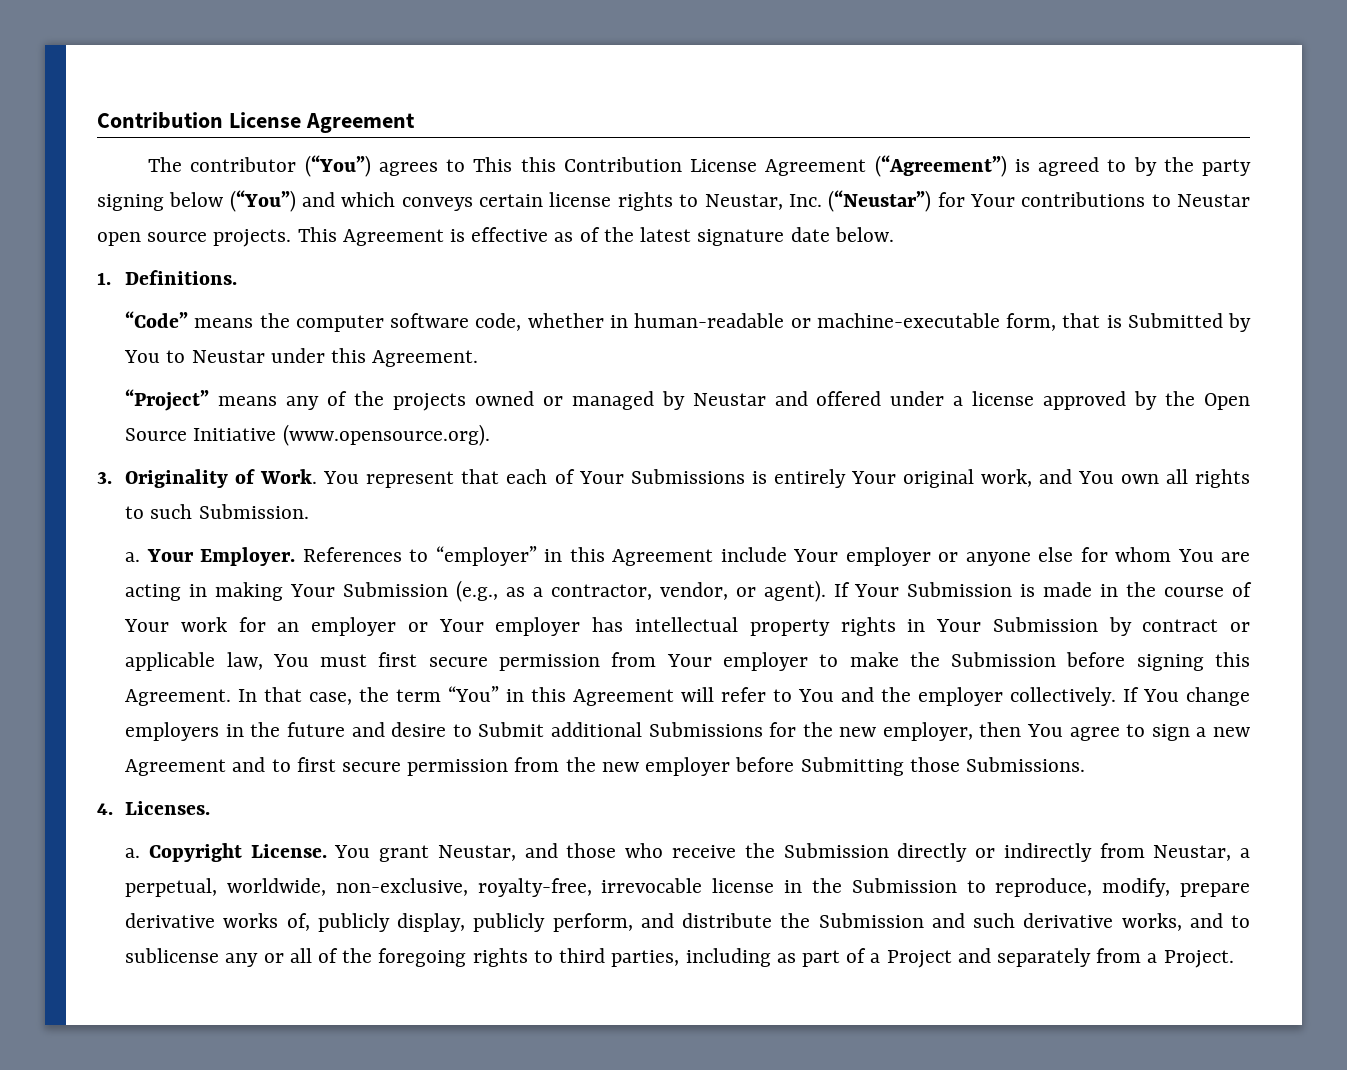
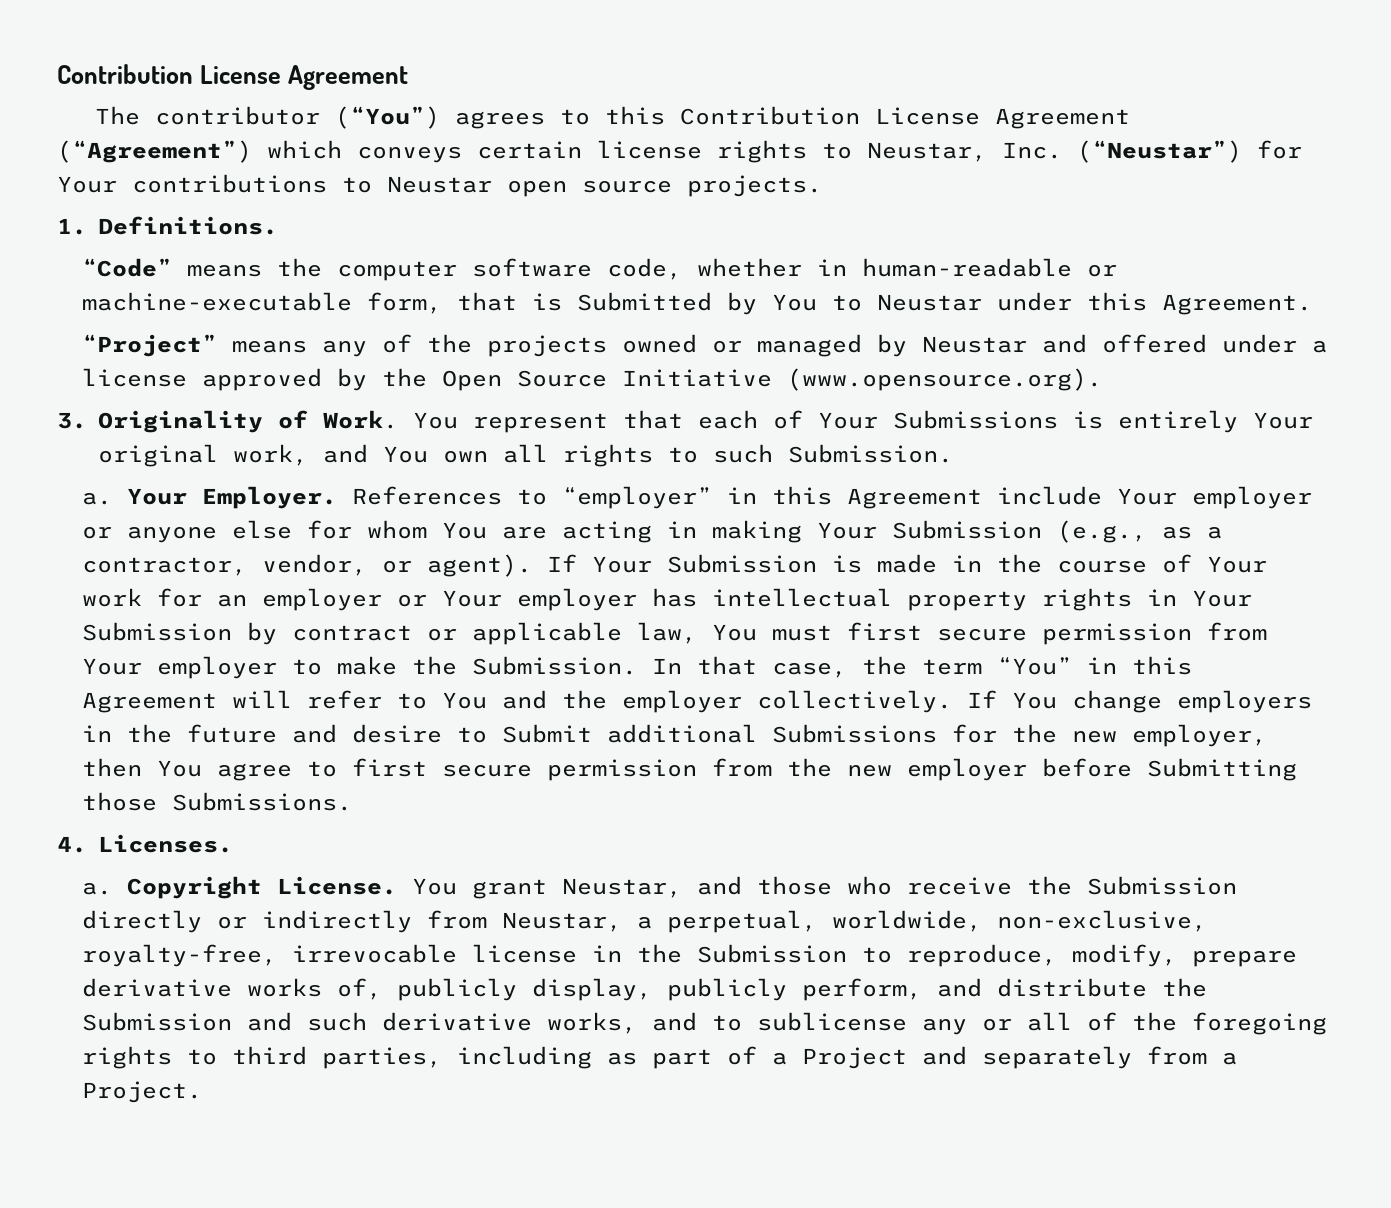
- The contributor (“You”) agrees to This this Contribution License Agreement (“Agreement”) is agreed to by the party signing below (“You”) and which conveys certain license rights to Neustar, Inc. (“Neustar”) for Your contributions to Neustar open source projects. This Agreement is effective as of the latest signature date below.
+ The contributor (“You”) agrees to this Contribution License Agreement (“Agreement”) which conveys certain license rights to Neustar, Inc. (“Neustar”) for Your contributions to Neustar open source projects.
- If Your Submission is made in the course of Your work for an employer or Your employer has intellectual property rights in Your Submission by contract or applicable law, You must first secure permission from Your employer to make the Submission before signing this Agreement.
+ If Your Submission is made in the course of Your work for an employer or Your employer has intellectual property rights in Your Submission by contract or applicable law, You must first secure permission from Your employer to make the Submission.
- If You change employers in the future and desire to Submit additional Submissions for the new employer, then You agree to sign a new Agreement and to first secure permission from the new employer before Submitting those Submissions.
+ If You change employers in the future and desire to Submit additional Submissions for the new employer, then You agree to first secure permission from the new employer before Submitting those Submissions.

